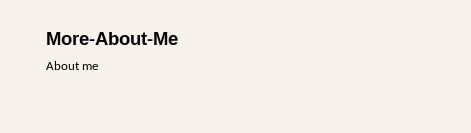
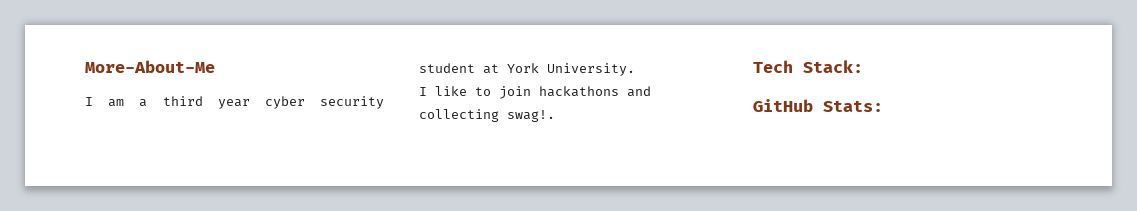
- About me
+ I am a third year cyber security student at York University.
+ I like to join hackathons and collecting swag!.
+ Tech Stack:
+ GitHub Stats:

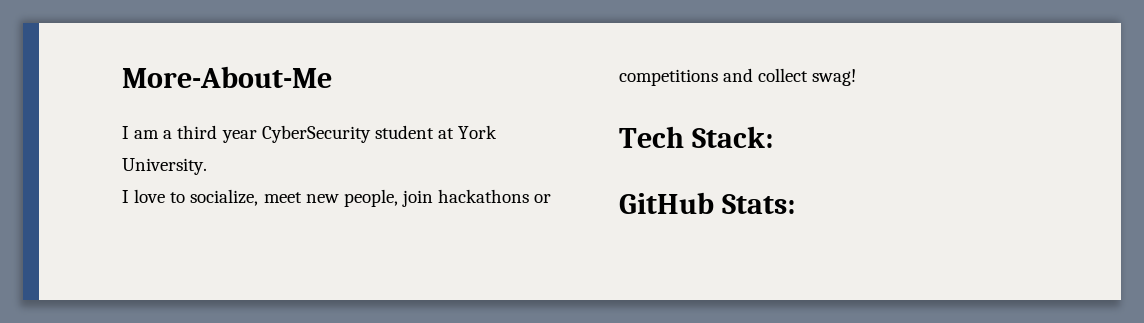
- I am a third year cyber security student at York University.
+ I am a third year CyberSecurity student at York University.
- I like to join hackathons and collecting swag!.
+ I love to socialize, meet new people, join hackathons or competitions and collect swag!

